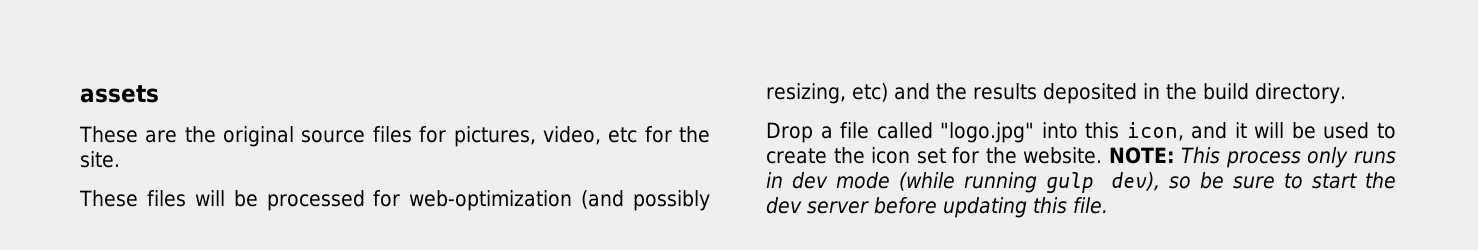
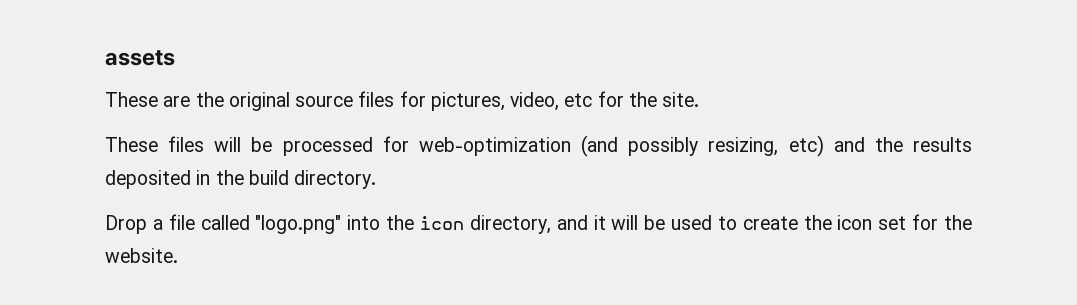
- Drop a file called "logo.jpg" into this icon, and it will be used to create the icon set for the website. NOTE: This process only runs in dev mode (while running gulp dev), so be sure to start the dev server before updating this file.
+ Drop a file called "logo.png" into the icon directory, and it will be used to create the icon set for the website.

